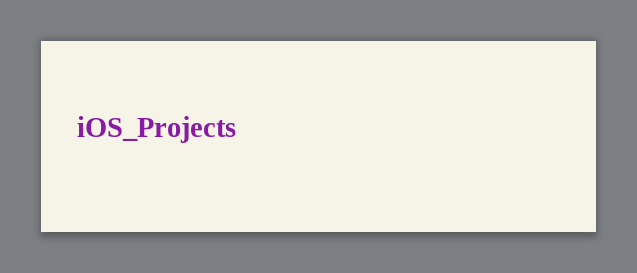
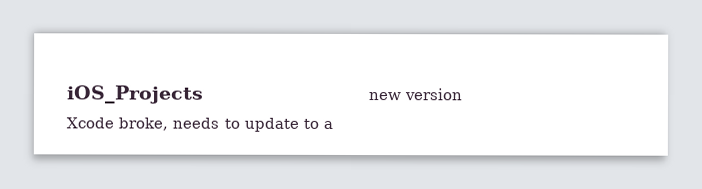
+ Xcode broke, needs to update to a new version

